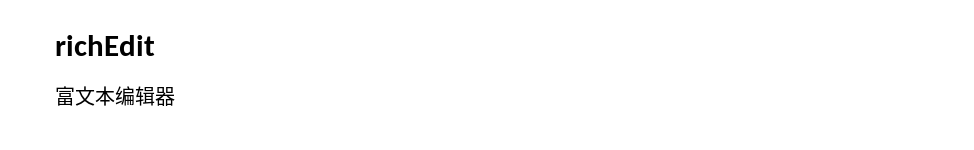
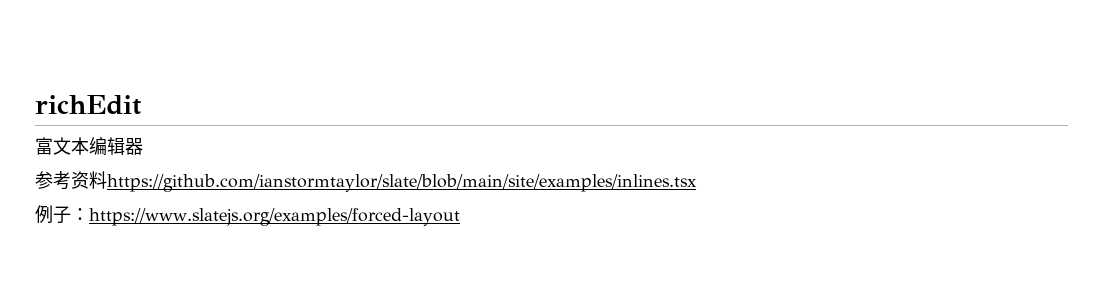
+ 参考资料https://github.com/ianstormtaylor/slate/blob/main/site/examples/inlines.tsx
+ 例子：https://www.slatejs.org/examples/forced-layout

